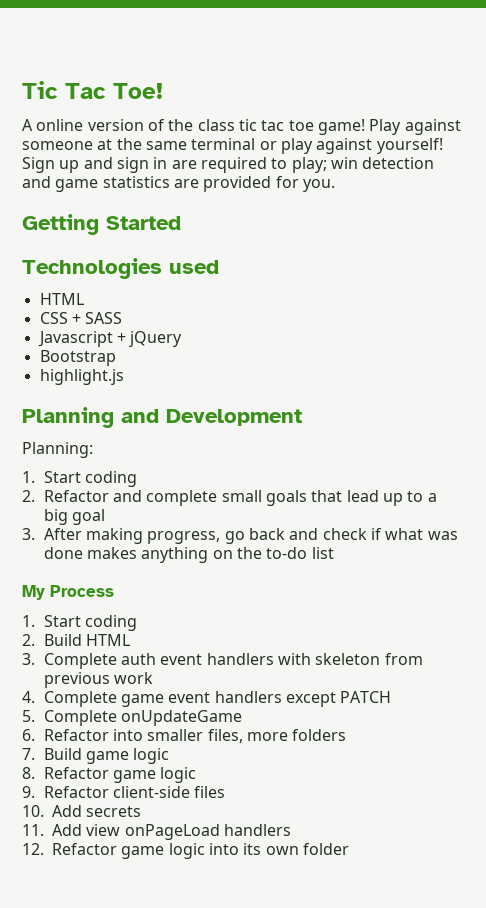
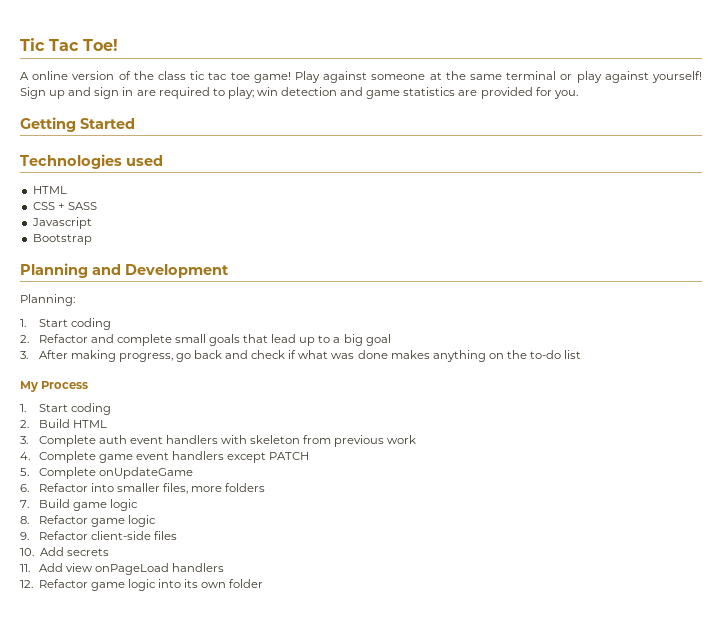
- Javascript + jQuery
+ Javascript
- highlight.js

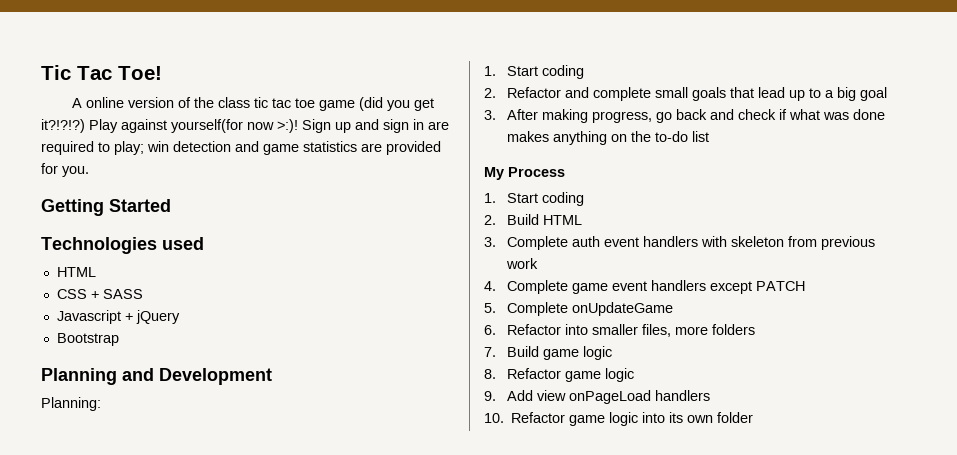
- A online version of the class tic tac toe game! Play against someone at the same terminal or play against yourself!
+ A online version of the class tic tac toe game (did you get it?!?!?) Play against yourself(for now >:)!
- Javascript
+ Javascript + jQuery
- 9. Refactor client-side files
- 10. Add secrets
- 11. Add view onPageLoad handlers
+ 9. Add view onPageLoad handlers
- 12. Refactor game logic into its own folder
+ 10. Refactor game logic into its own folder

